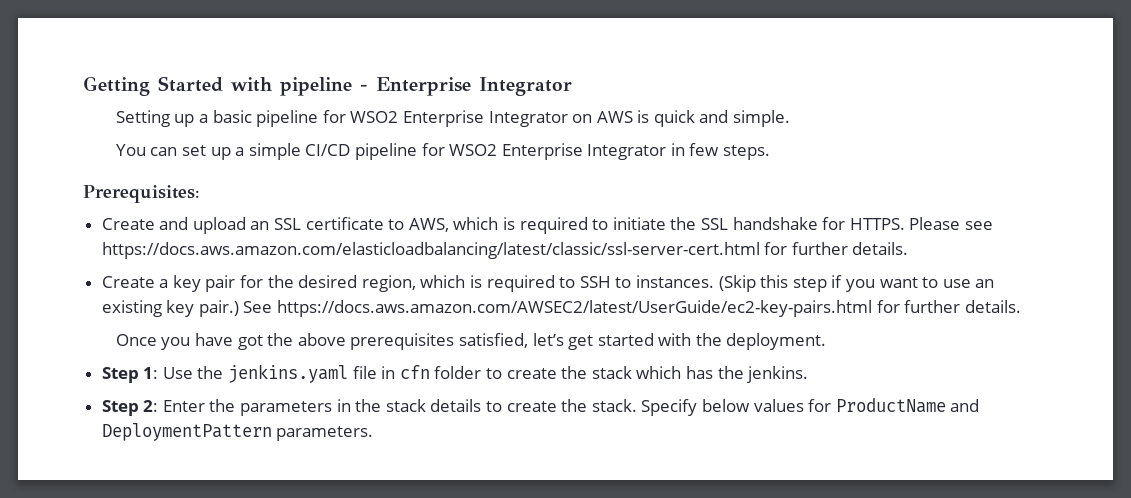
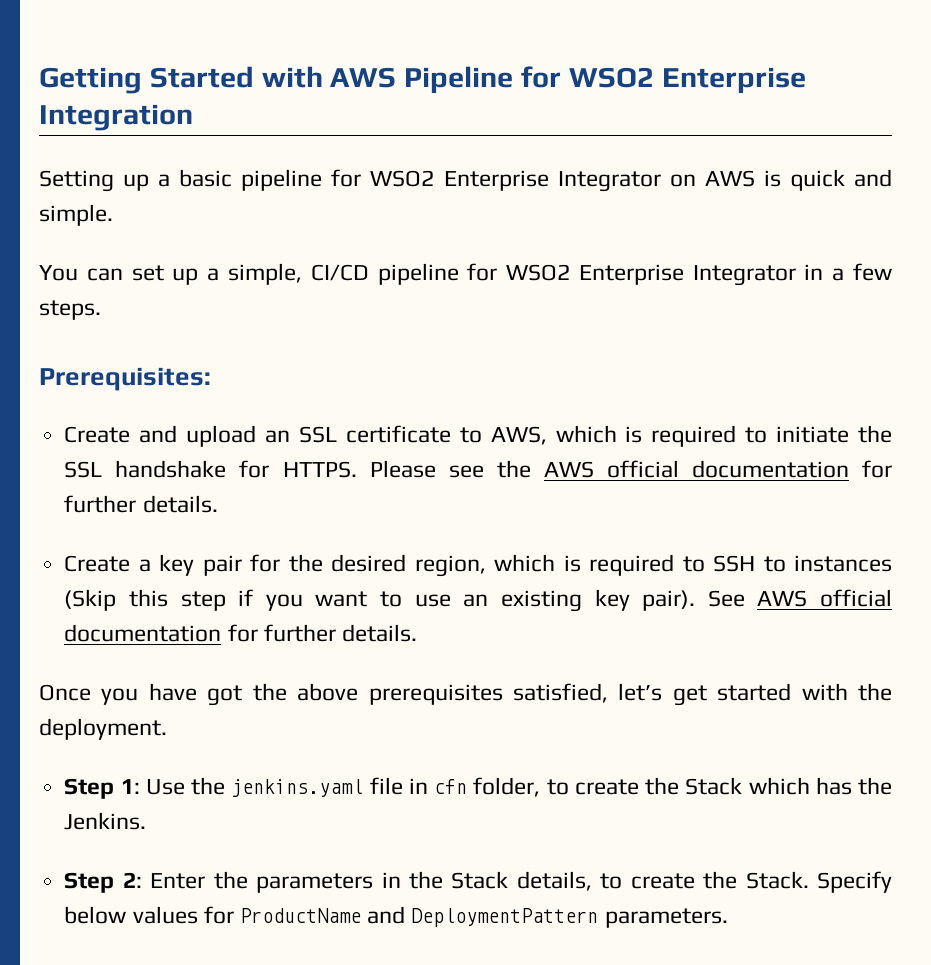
- Getting Started with pipeline - Enterprise Integrator
+ Getting Started with AWS Pipeline for WSO2 Enterprise Integration
- You can set up a simple CI/CD pipeline for WSO2 Enterprise Integrator in few steps.
+ You can set up a simple, CI/CD pipeline for WSO2 Enterprise Integrator in a few steps.
- Please see https://docs.aws.amazon.com/elasticloadbalancing/latest/classic/ssl-server-cert.html for further details.
+ Please see the AWS official documentation for further details.
- Create a key pair for the desired region, which is required to SSH to instances. (Skip this step if you want to use an existing key pair.) See https://docs.aws.amazon.com/AWSEC2/latest/UserGuide/ec2-key-pairs.html for further details.
+ Create a key pair for the desired region, which is required to SSH to instances (Skip this step if you want to use an existing key pair). See AWS official documentation for further details.
- Step 1: Use the jenkins.yaml file in cfn folder to create the stack which has the jenkins.
+ Step 1: Use the jenkins.yaml file in cfn folder, to create the Stack which has the Jenkins.
- Step 2: Enter the parameters in the stack details to create the stack.
+ Step 2: Enter the parameters in the Stack details, to create the Stack.

